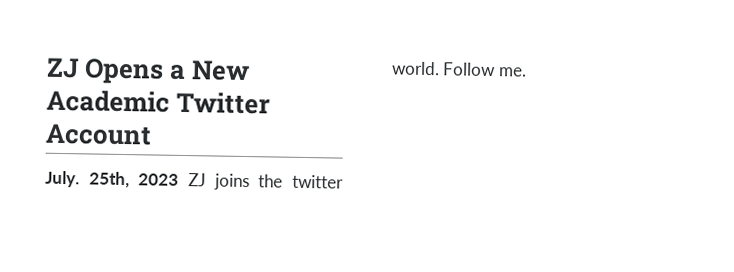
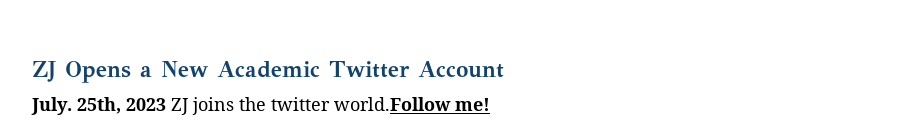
- 25th, 2023 ZJ joins the twitter world. Follow me.
+ 25th, 2023 ZJ joins the twitter world.Follow me!

